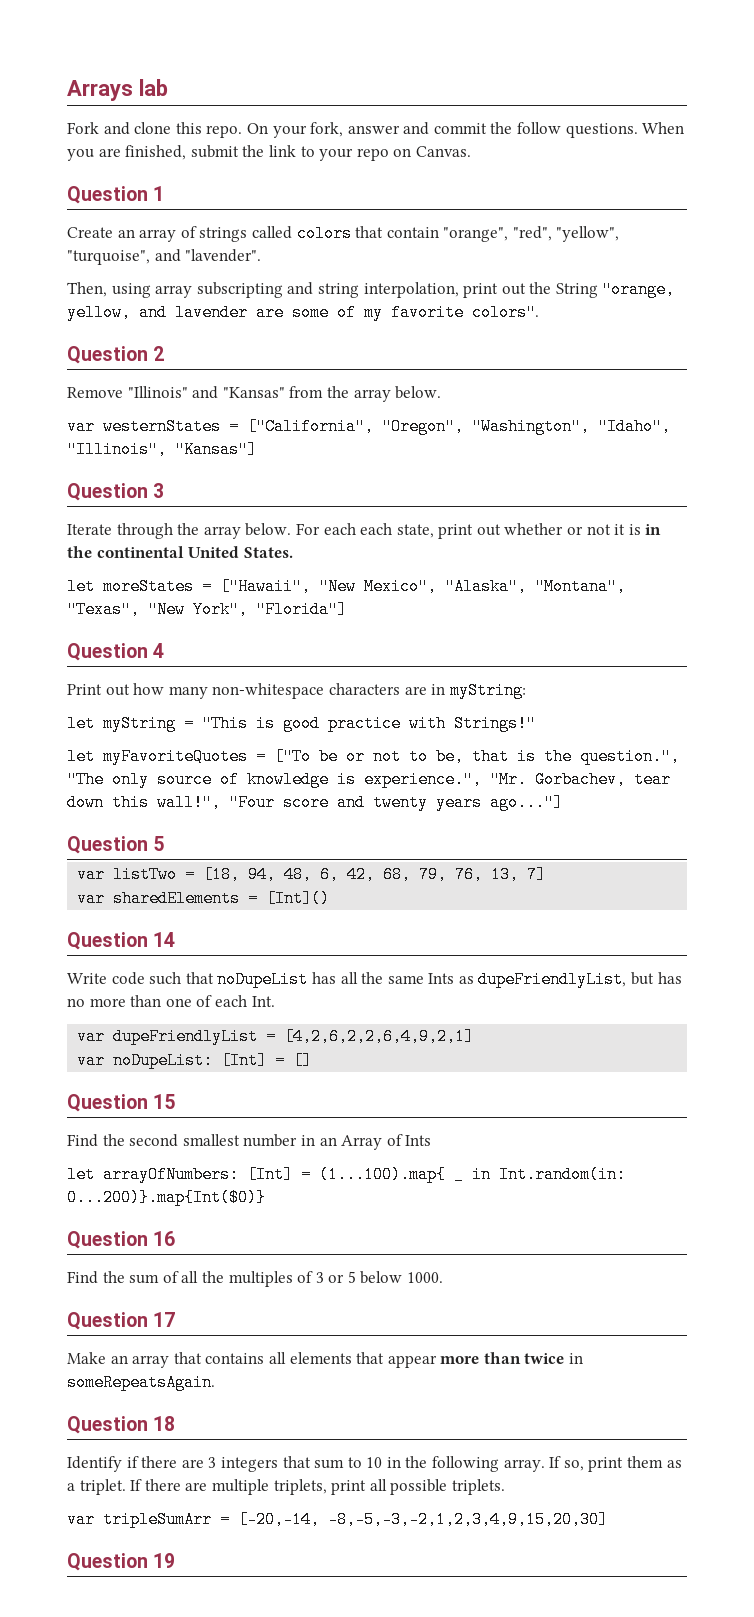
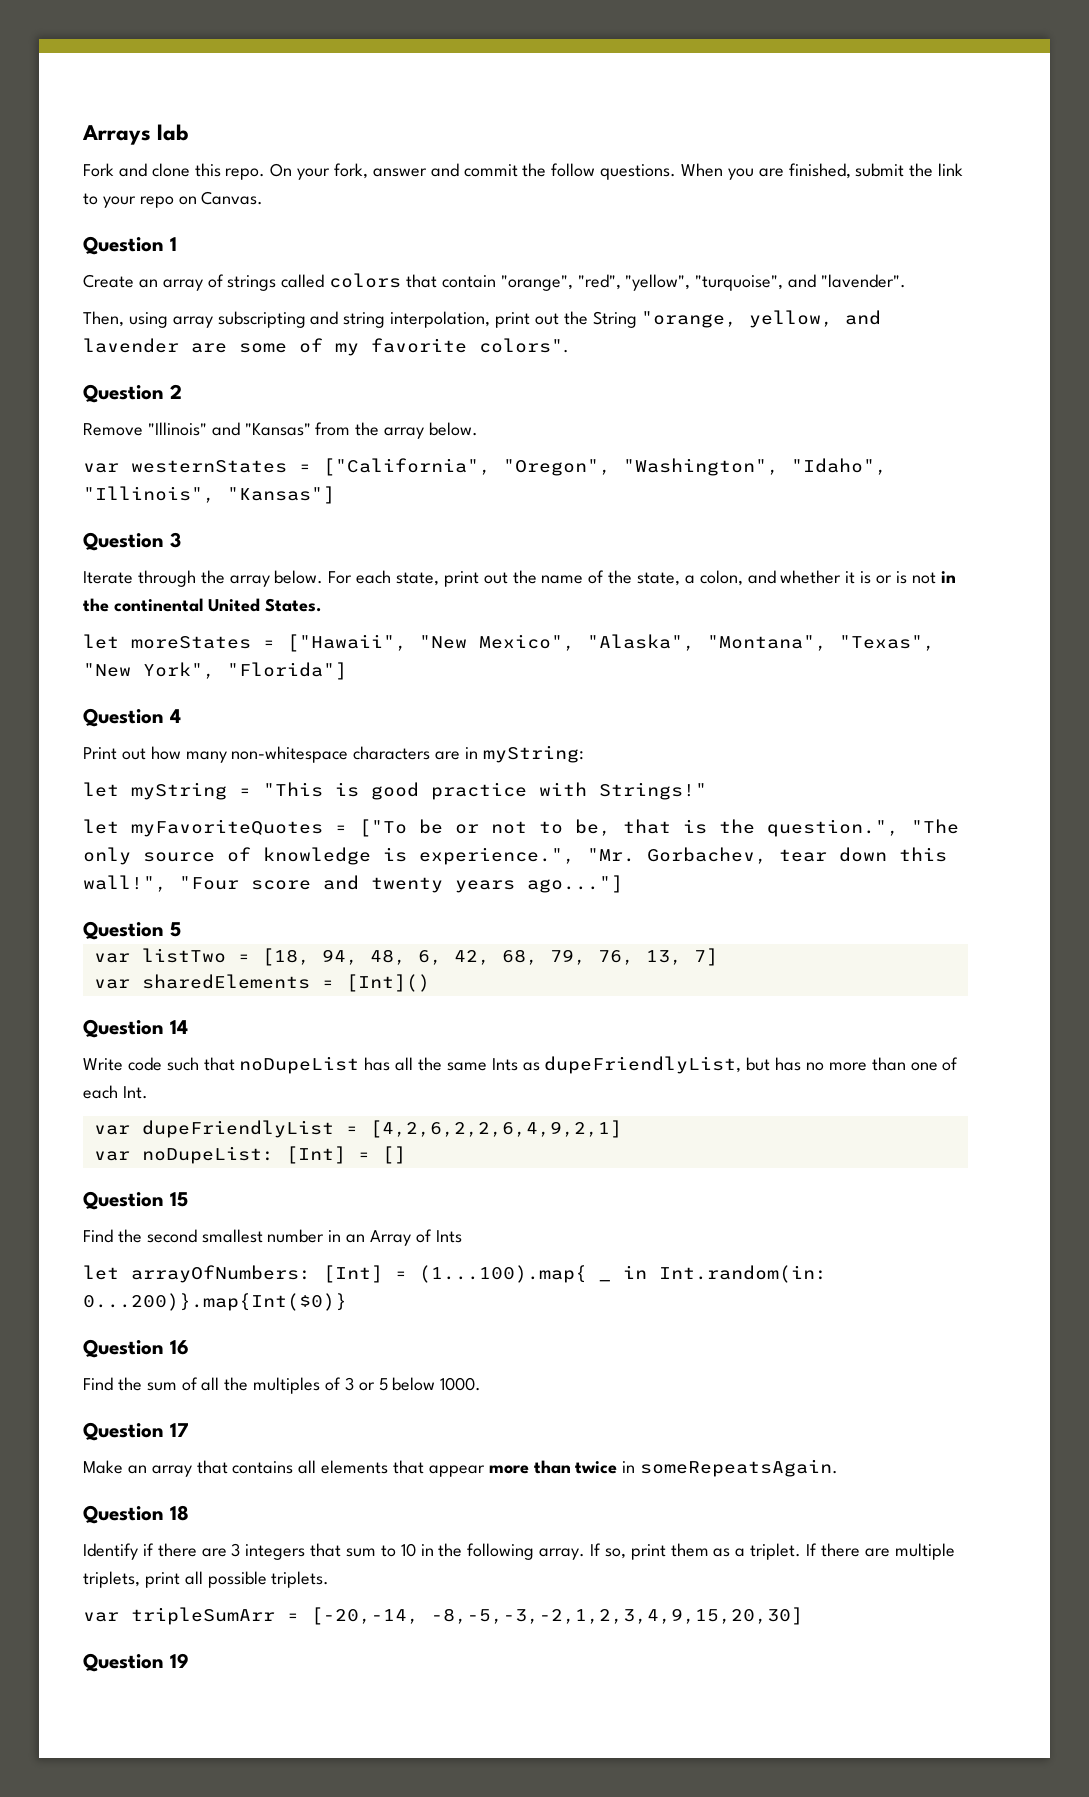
- For each each state, print out whether or not it is in the continental United States.
+ For each state, print out the name of the state, a colon, and whether it is or is not in the continental United States.

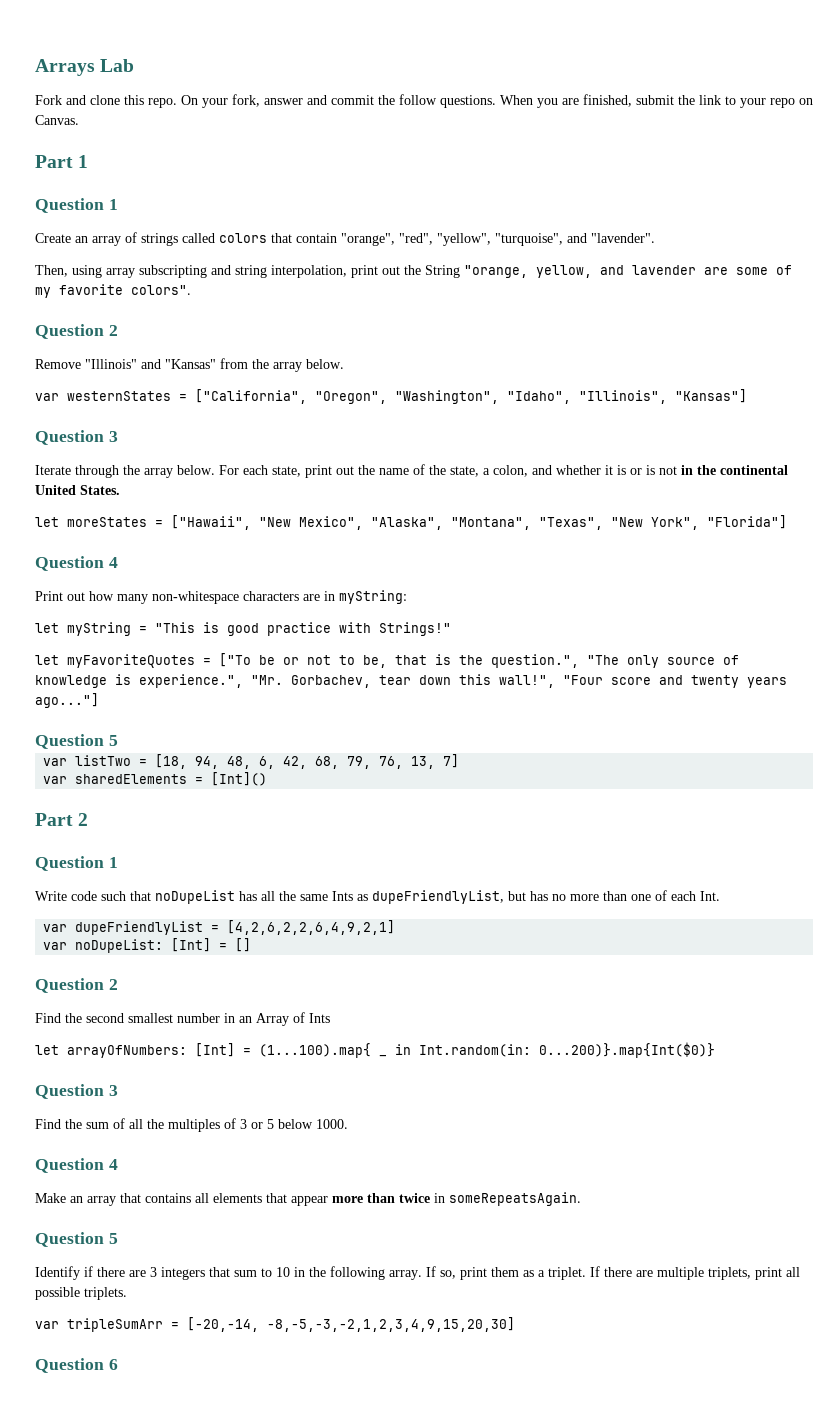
- Arrays lab
+ Arrays Lab
+ Part 1
- Question 14
+ Part 2
+ Question 1
  var noDupeList: [Int] = []
- Question 15
+ Question 2
  let arrayOfNumbers: [Int] = (1...100).map{ _ in Int.random(in: 0...200)}.map{Int($0)}
- Question 16
+ Question 3
  Find the sum of all the multiples of 3 or 5 below 1000.
- Question 17
+ Question 4
  Make an array that contains all elements that appear more than twice in someRepeatsAgain.
- Question 18
+ Question 5
- Question 19
+ Question 6

